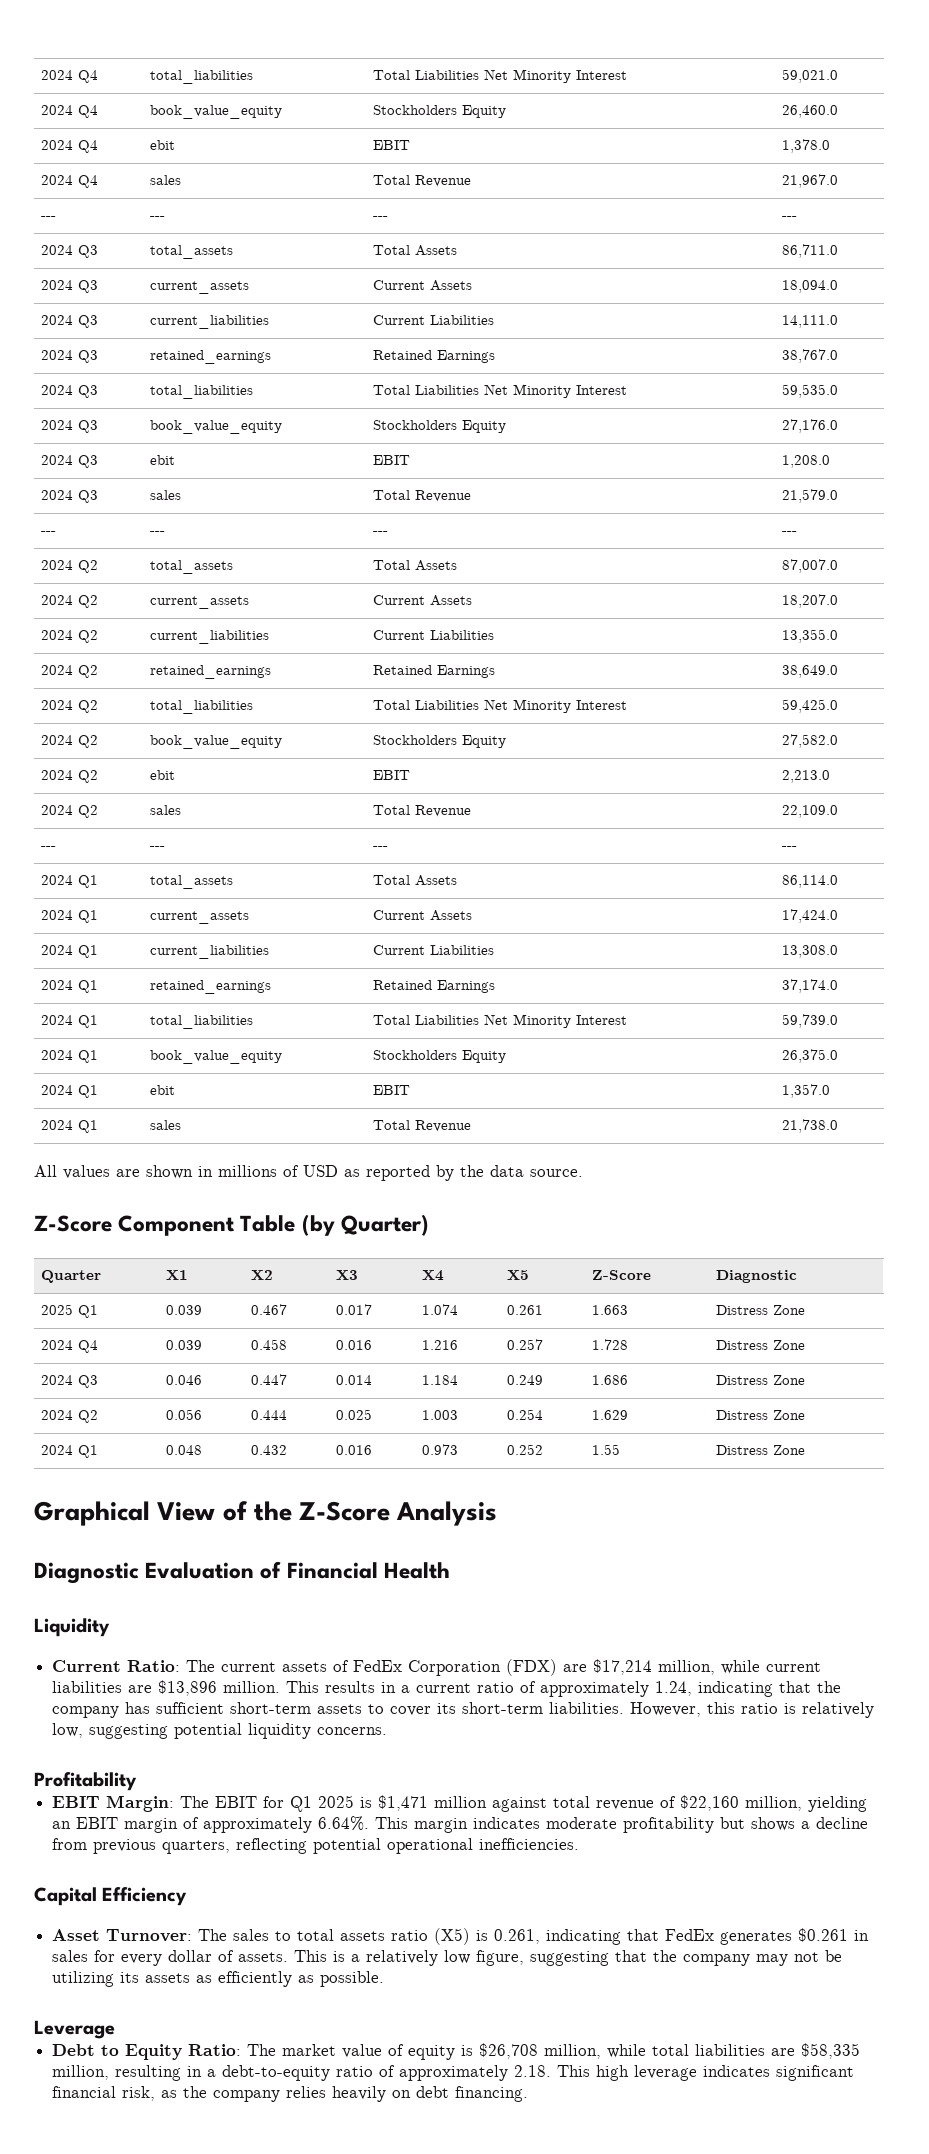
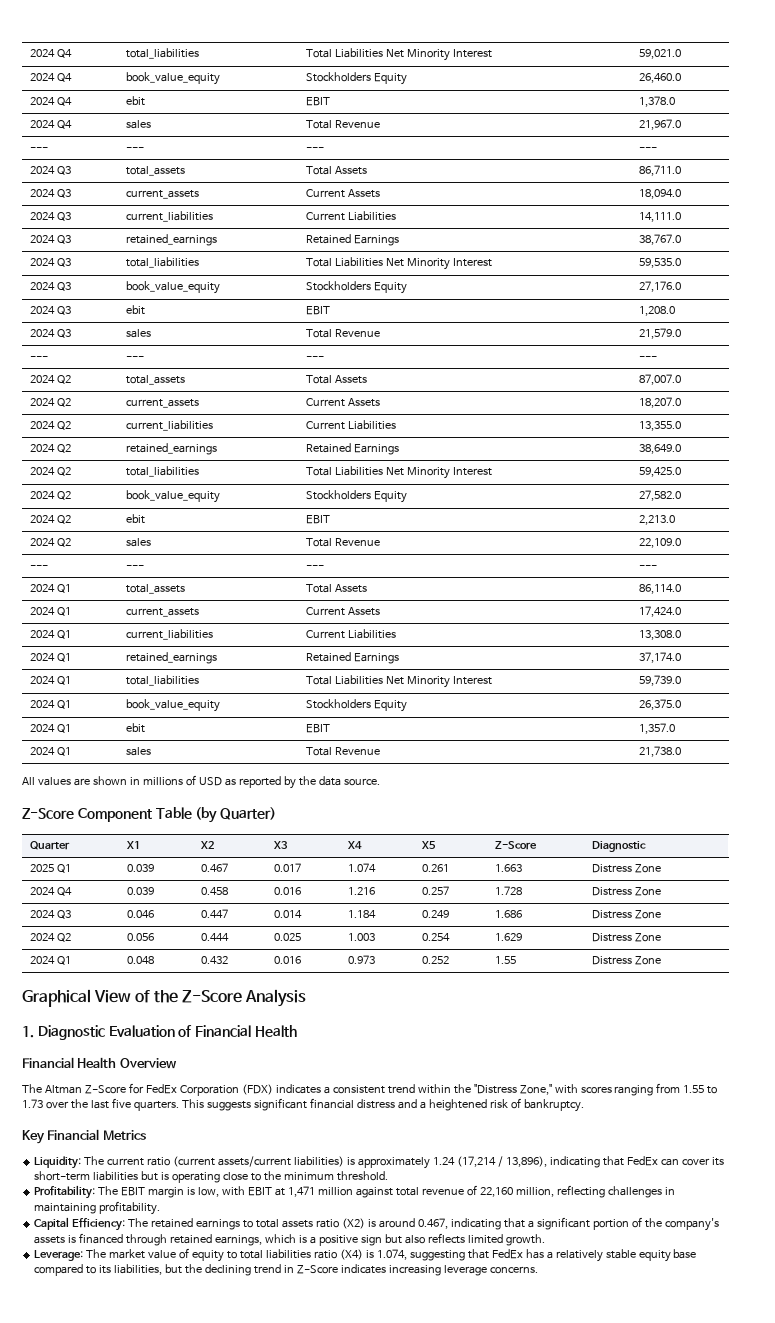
- Diagnostic Evaluation of Financial Health
+ 1. Diagnostic Evaluation of Financial Health
- Liquidity
- Current Ratio: The current assets of FedEx Corporation (FDX) are $17,214 million, while current liabilities are $13,896 million. This results in a current ratio of approximately 1.24, indicating that the company has sufficient short-term assets to cover its short-term liabilities. However, this ratio is relatively low, suggesting potential liquidity concerns.
- Profitability
- EBIT Margin: The EBIT for Q1 2025 is $1,471 million against total revenue of $22,160 million, yielding an EBIT margin of approximately 6.64%. This margin indicates moderate profitability but shows a decline from previous quarters, reflecting potential operational inefficiencies.
- Capital Efficiency
- Asset Turnover: The sales to total assets ratio (X5) is 0.261, indicating that FedEx generates $0.261 in sales for every dollar of assets. This is a relatively low figure, suggesting that the company may not be utilizing its assets as efficiently as possible.
- Leverage
- Debt to Equity Ratio: The market value of equity is $26,708 million, while total liabilities are $58,335 million, resulting in a debt-to-equity ratio of approximately 2.18. This high leverage indicates significant financial risk, as the company relies heavily on debt financing.
+ Financial Health Overview
+ The Altman Z-Score for FedEx Corporation (FDX) indicates a consistent trend within the "Distress Zone," with scores ranging from 1.55 to 1.73 over the last five quarters. This suggests significant financial distress and a heightened risk of bankruptcy.
+ Key Financial Metrics
+ Liquidity: The current ratio (current assets/current liabilities) is approximately 1.24 (17,214 / 13,896), indicating that FedEx can cover its short-term liabilities but is operating close to the minimum threshold.
+ Profitability: The EBIT margin is low, with EBIT at 1,471 million against total revenue of 22,160 million, reflecting challenges in maintaining profitability.
+ Capital Efficiency: The retained earnings to total assets ratio (X2) is around 0.467, indicating that a significant portion of the company's assets is financed through retained earnings, which is a positive sign but also reflects limited growth.
+ Leverage: The market value of equity to total liabilities ratio (X4) is 1.074, suggesting that FedEx has a relatively stable equity base compared to its liabilities, but the declining trend in Z-Score indicates increasing leverage concerns.

